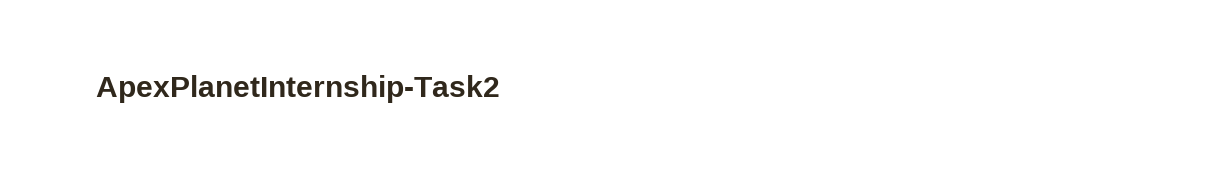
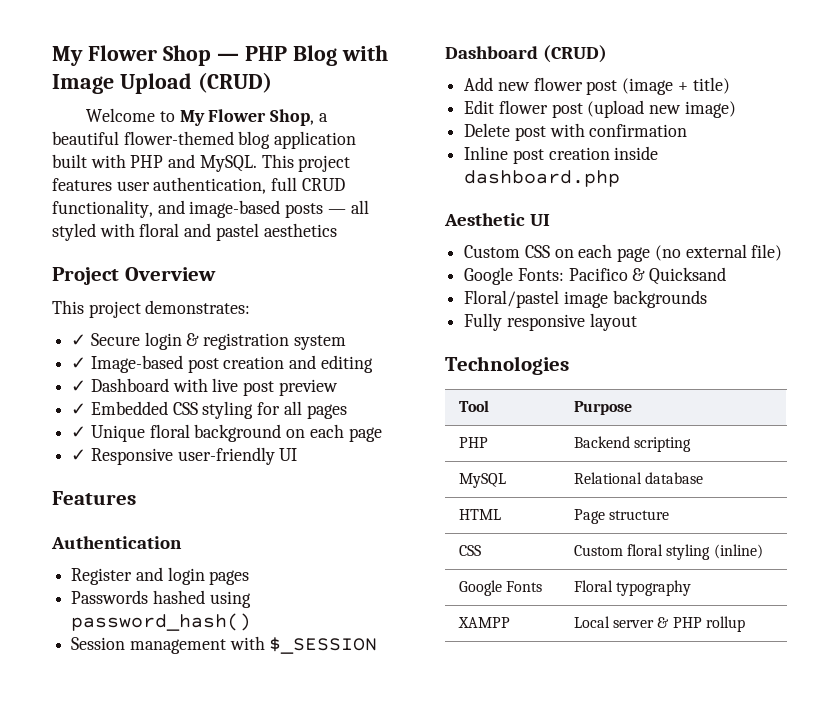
- ApexPlanetInternship-Task2
+ My Flower Shop — PHP Blog with Image Upload (CRUD)
+ Welcome to My Flower Shop, a beautiful flower-themed blog application built with PHP and MySQL. This project features user authentication, full CRUD functionality, and image-based posts — all styled with floral and pastel aesthetics
+ Project Overview
+ This project demonstrates:
+ ✓ Secure login & registration system
+ ✓ Image-based post creation and editing
+ ✓ Dashboard with live post preview
+ ✓ Embedded CSS styling for all pages
+ ✓ Unique floral background on each page
+ ✓ Responsive user-friendly UI
+ Features
+ Authentication
+ Register and login pages
+ Passwords hashed using password_hash()
+ Session management with $_SESSION
+ Dashboard (CRUD)
+ Add new flower post (image + title)
+ Edit flower post (upload new image)
+ Delete post with confirmation
+ Inline post creation inside dashboard.php
+ Aesthetic UI
+ Custom CSS on each page (no external file)
+ Google Fonts: Pacifico & Quicksand
+ Floral/pastel image backgrounds
+ Fully responsive layout
+ Technologies
+ Tool | Purpose
+ PHP | Backend scripting
+ MySQL | Relational database
+ HTML | Page structure
+ CSS | Custom floral styling (inline)
+ Google Fonts | Floral typography
+ XAMPP | Local server & PHP rollup

